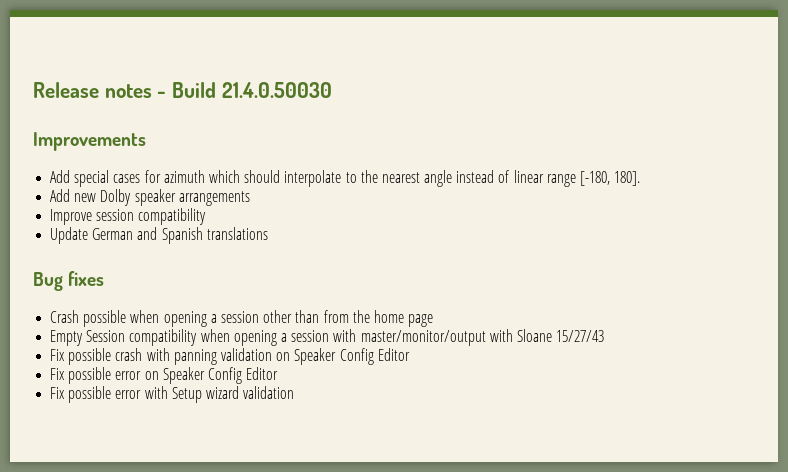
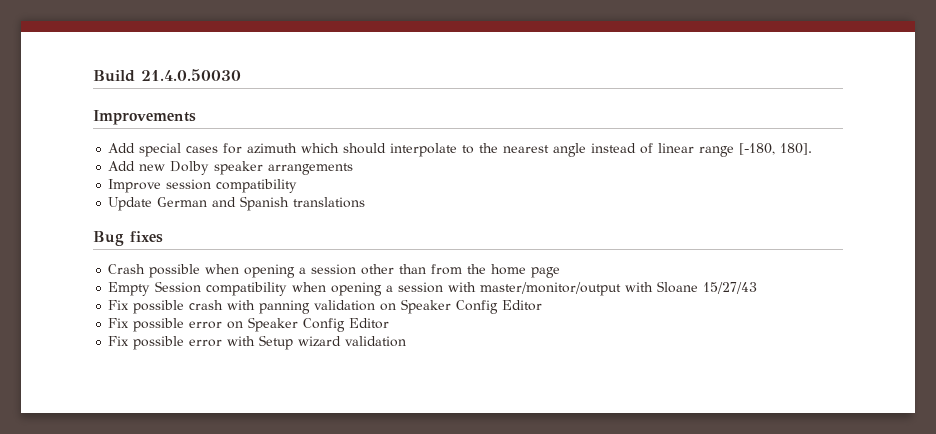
- Release notes - Build 21.4.0.50030
+ Build 21.4.0.50030

